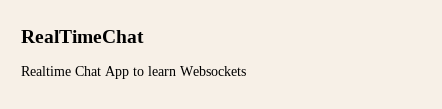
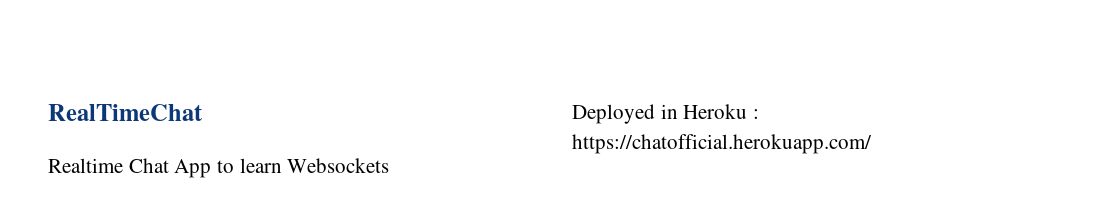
+ Deployed in Heroku : https://chatofficial.herokuapp.com/

